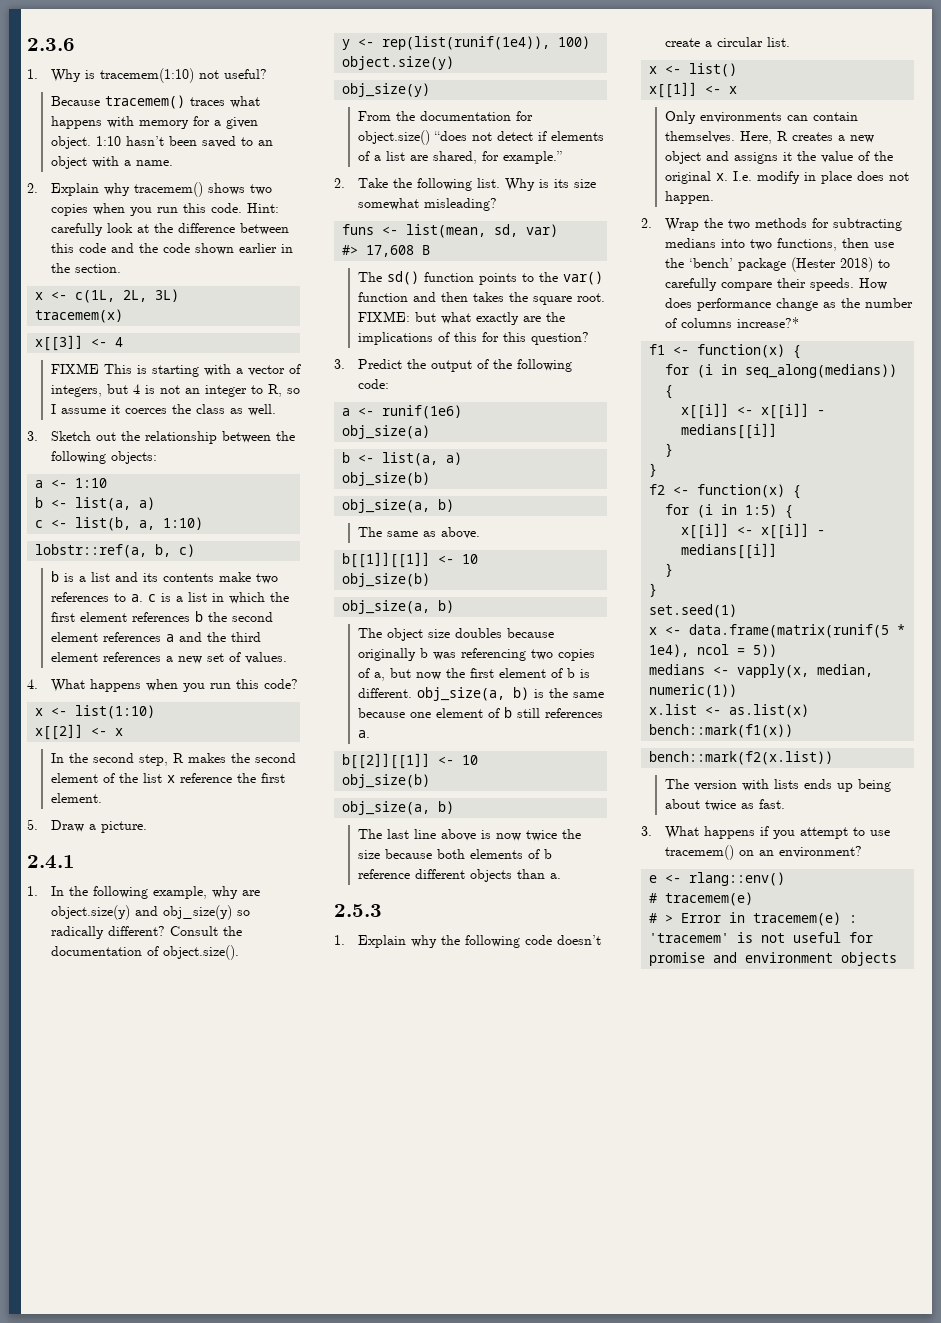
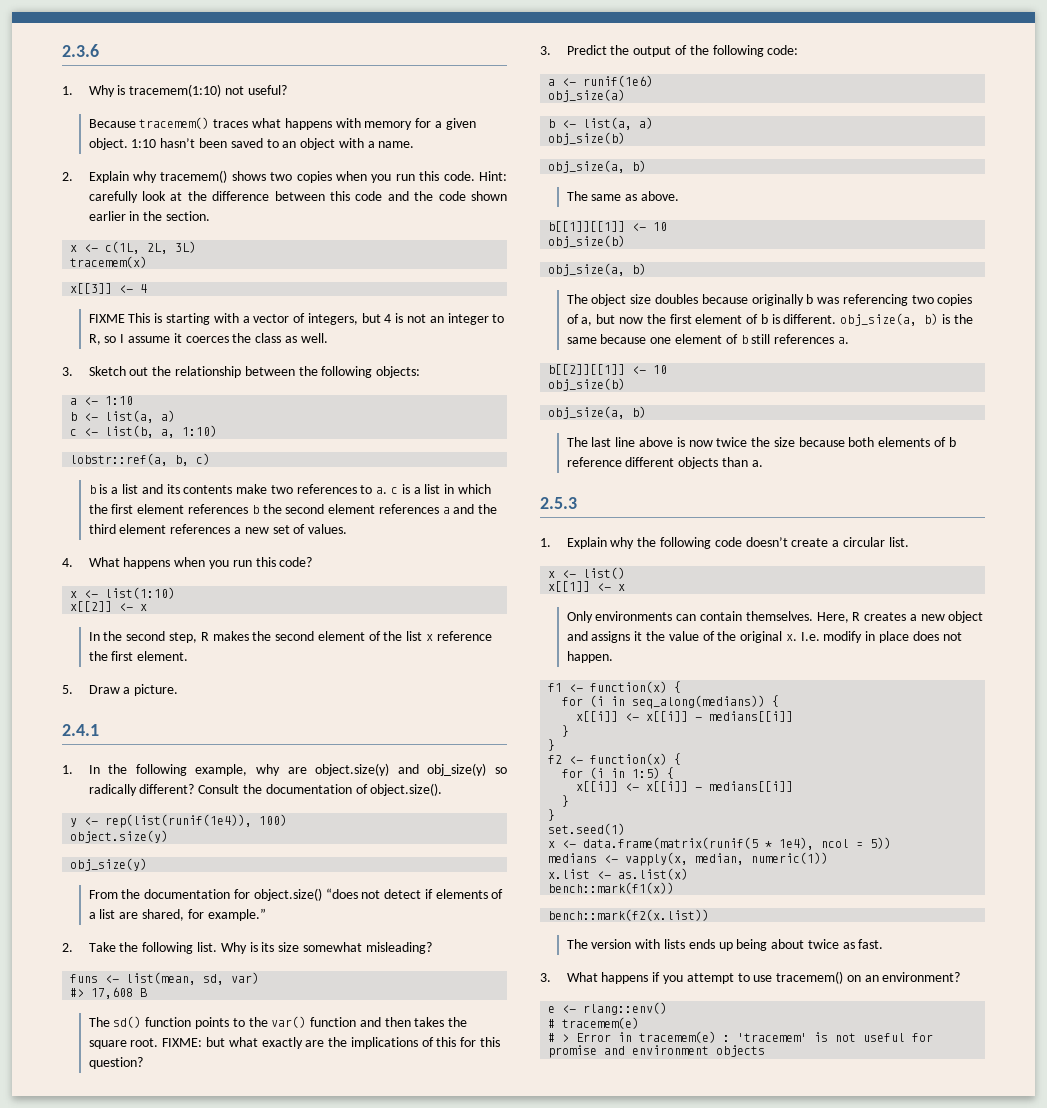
- 2. Wrap the two methods for subtracting medians into two functions, then use the ‘bench’ package (Hester 2018) to carefully compare their speeds. How does performance change as the number of columns increase?*

